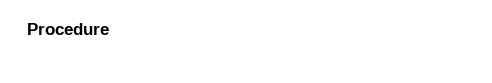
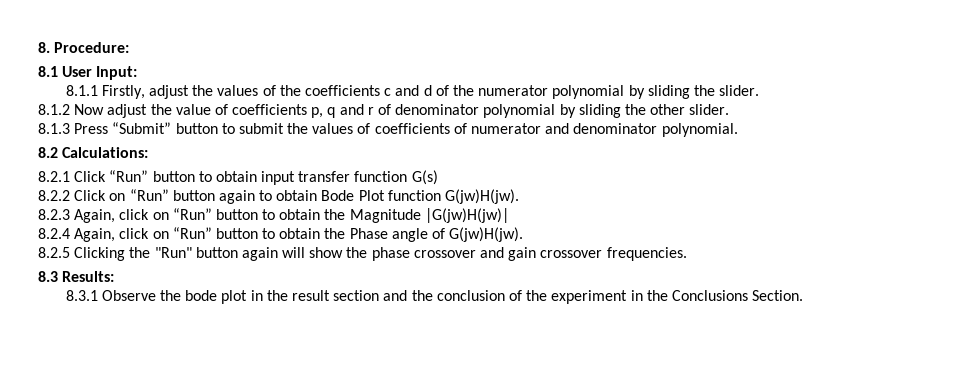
- Procedure
+ 8. Procedure:
+ 8.1 User Input:
+ 8.1.1 Firstly, adjust the values of the coefficients c and d of the numerator polynomial by sliding the slider.
+ 8.1.2 Now adjust the value of coefficients p, q and r of denominator polynomial by sliding the other slider.
+ 8.1.3 Press “Submit” button to submit the values of coefficients of numerator and denominator polynomial.
+ 8.2 Calculations:
+ 8.2.1 Click “Run” button to obtain input transfer function G(s)
+ 8.2.2 Click on “Run” button again to obtain Bode Plot function G(jw)H(jw).
+ 8.2.3 Again, click on “Run” button to obtain the Magnitude |G(jw)H(jw)|
+ 8.2.4 Again, click on “Run” button to obtain the Phase angle of G(jw)H(jw).
+ 8.2.5 Clicking the "Run" button again will show the phase crossover and gain crossover frequencies.
+ 8.3 Results:
+ 8.3.1 Observe the bode plot in the result section and the conclusion of the experiment in the Conclusions Section.

